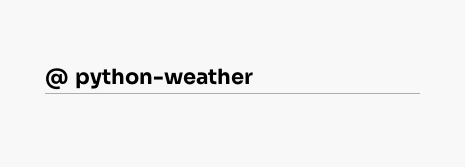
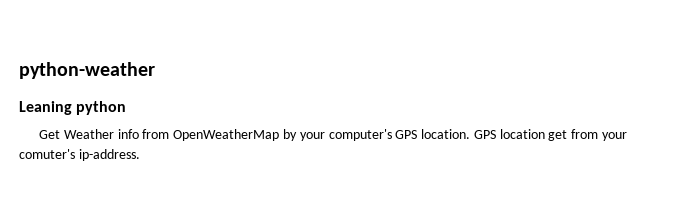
- @ python-weather
+ python-weather
+ Leaning python
+ Get Weather info from OpenWeatherMap by your computer's GPS location. GPS location get from your comuter's ip-address.

